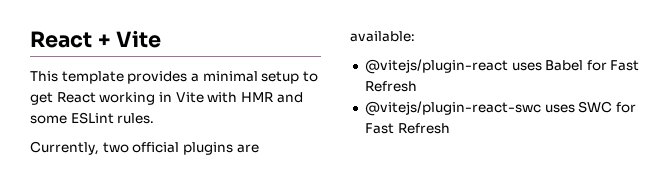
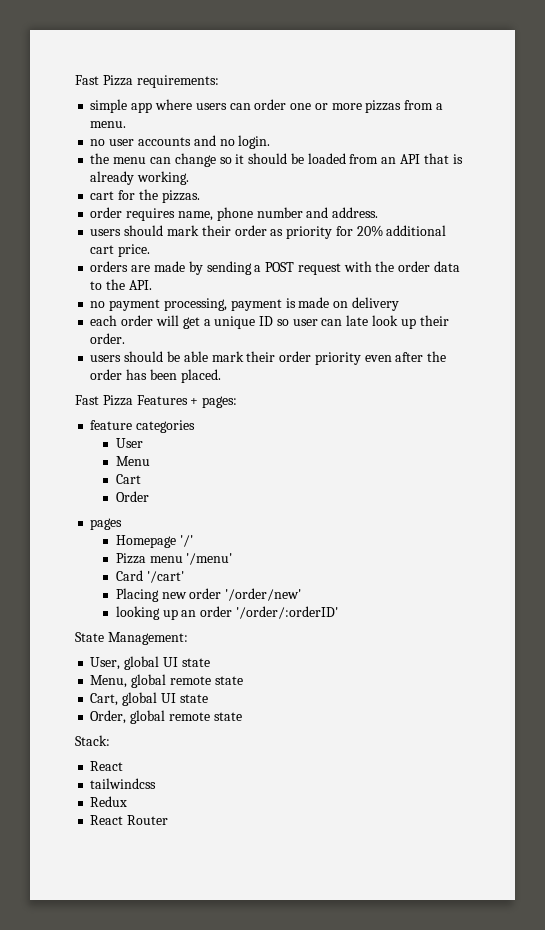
- React + Vite
- This template provides a minimal setup to get React working in Vite with HMR and some ESLint rules.
- Currently, two official plugins are available:
- @vitejs/plugin-react uses Babel for Fast Refresh
- @vitejs/plugin-react-swc uses SWC for Fast Refresh
+ Fast Pizza requirements:
+ simple app where users can order one or more pizzas from a menu.
+ no user accounts and no login.
+ the menu can change so it should be loaded from an API that is already working.
+ cart for the pizzas.
+ order requires name, phone number and address.
+ users should mark their order as priority for 20% additional cart price.
+ orders are made by sending a POST request with the order data to the API.
+ no payment processing, payment is made on delivery
+ each order will get a unique ID so user can late look up their order.
+ users should be able mark their order priority even after the order has been placed.
+ Fast Pizza Features + pages:
+ feature categories
+ User
+ Menu
+ Cart
+ Order
+ pages
+ Homepage '/'
+ Pizza menu '/menu'
+ Card '/cart'
+ Placing new order '/order/new'
+ looking up an order '/order/:orderID'
+ State Management:
+ User, global UI state
+ Menu, global remote state
+ Cart, global UI state
+ Order, global remote state
+ Stack:
+ React
+ tailwindcss
+ Redux
+ React Router

